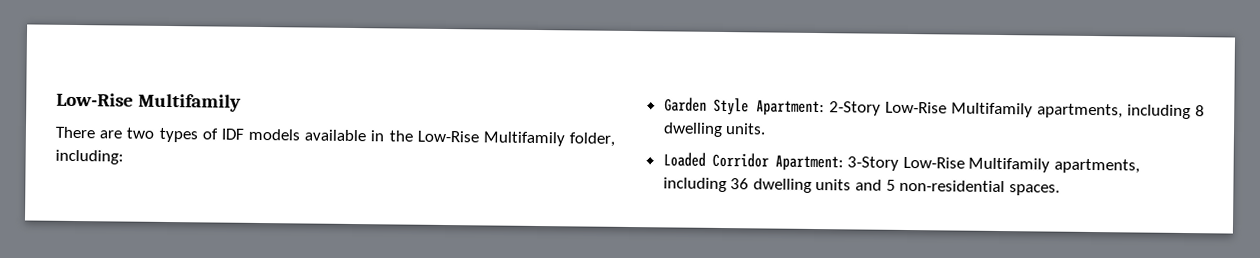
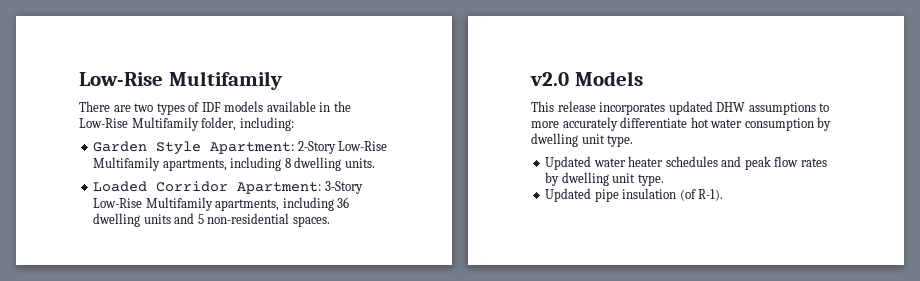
+ v2.0 Models
+ This release incorporates updated DHW assumptions to more accurately differentiate hot water consumption by dwelling unit type.
+ Updated water heater schedules and peak flow rates by dwelling unit type.
+ Updated pipe insulation (of R-1).

